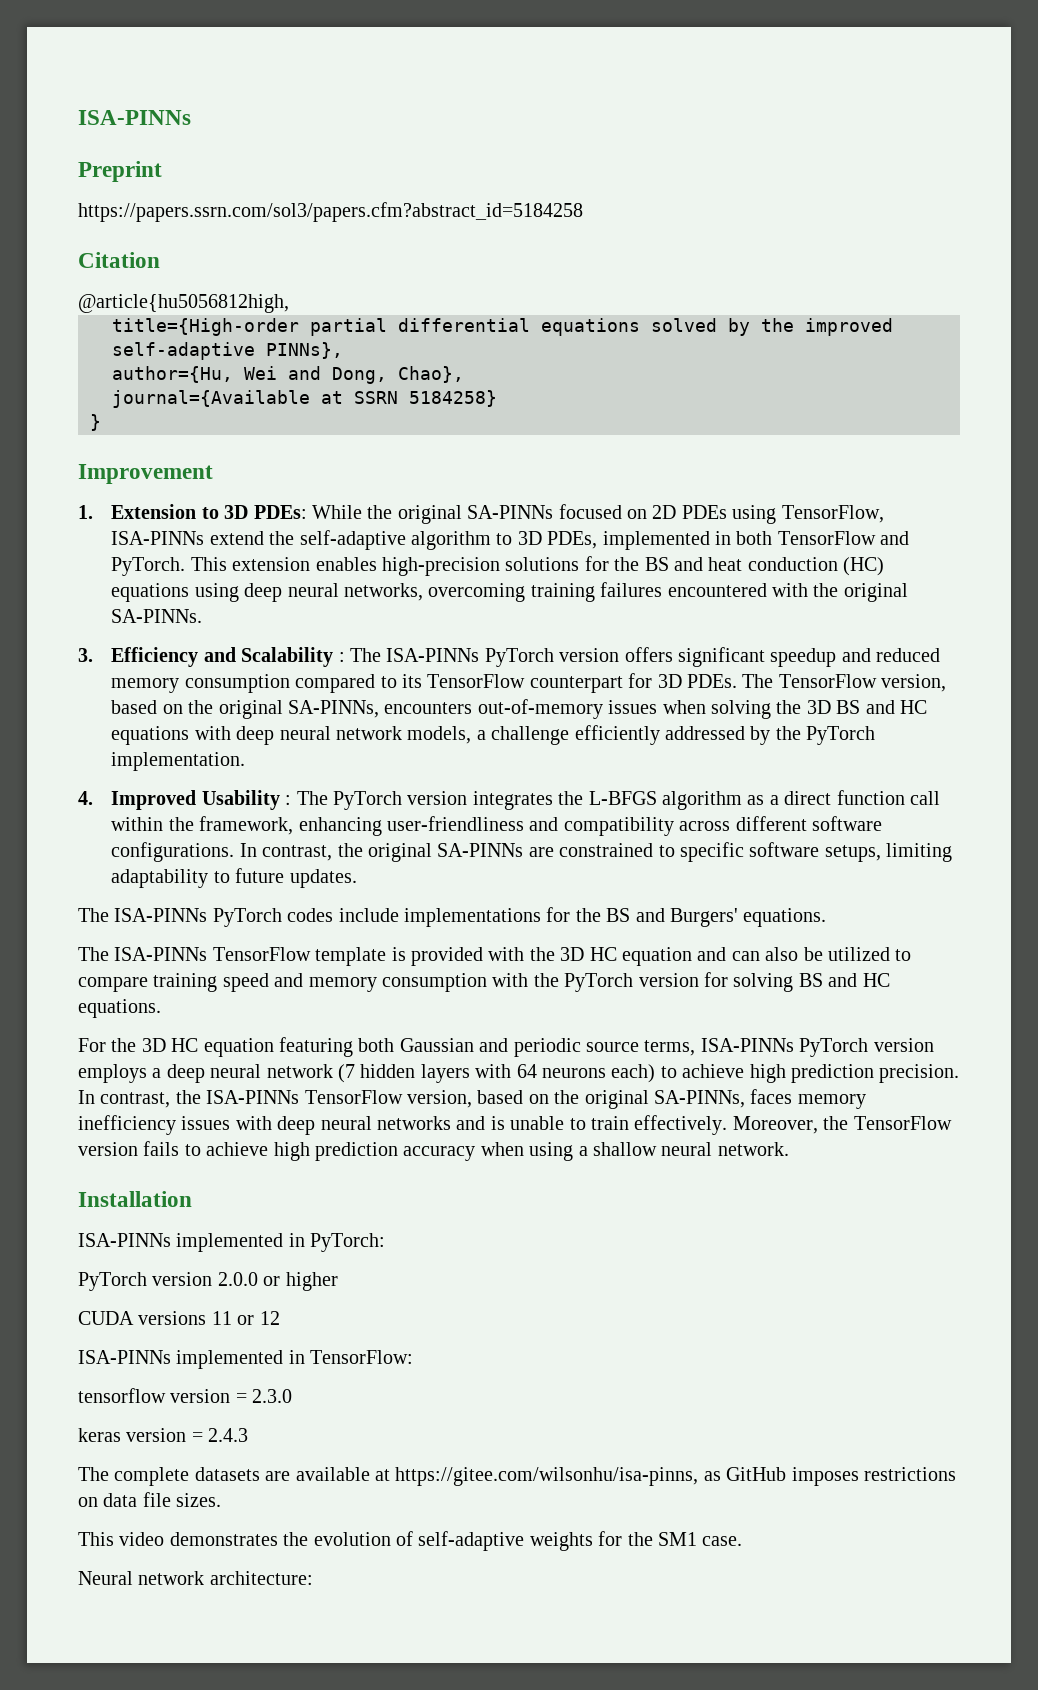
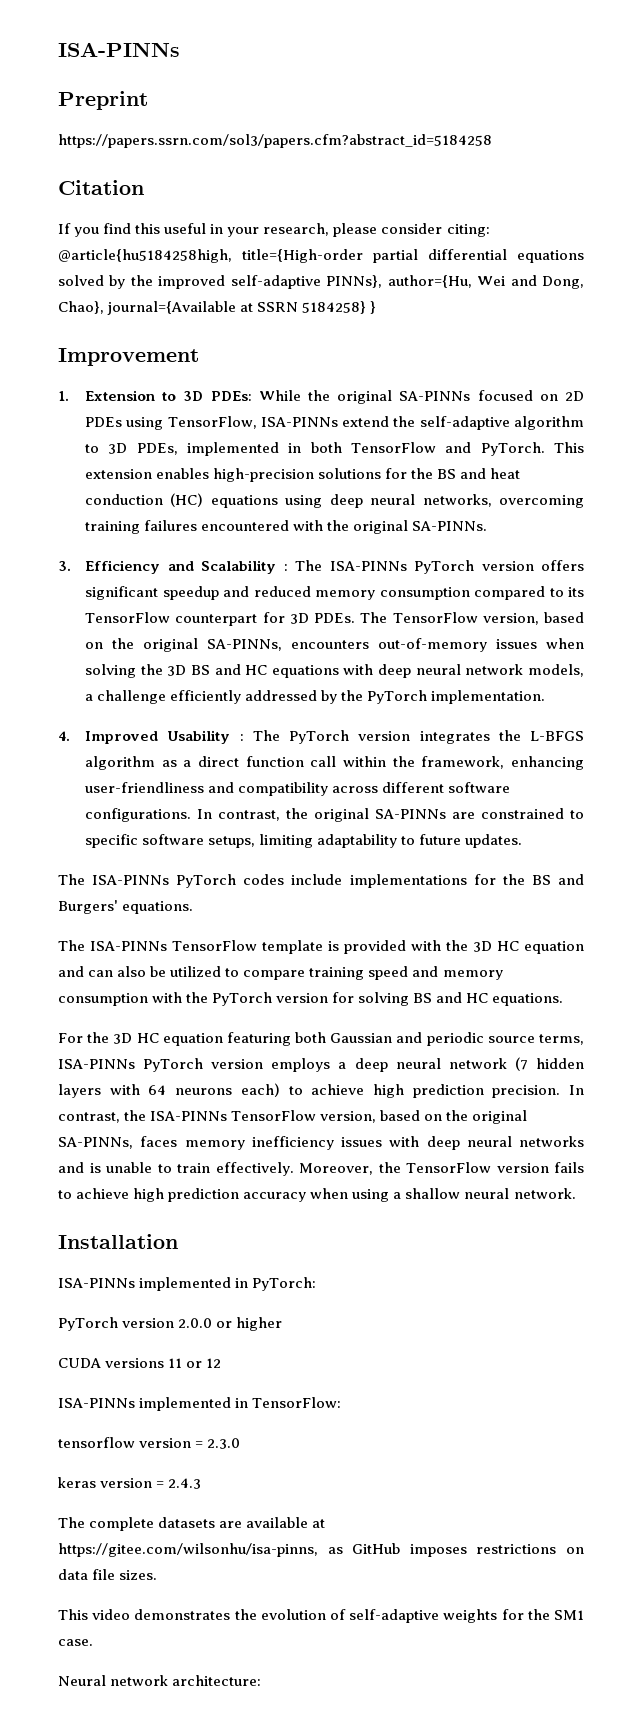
- @article{hu5056812high,
- title={High-order partial differential equations solved by the improved self-adaptive PINNs},
- author={Hu, Wei and Dong, Chao},
- journal={Available at SSRN 5184258}
- }
+ If you find this useful in your research, please consider citing: @article{hu5184258high, title={High-order partial differential equations solved by the improved self-adaptive PINNs}, author={Hu, Wei and Dong, Chao}, journal={Available at SSRN 5184258} }

